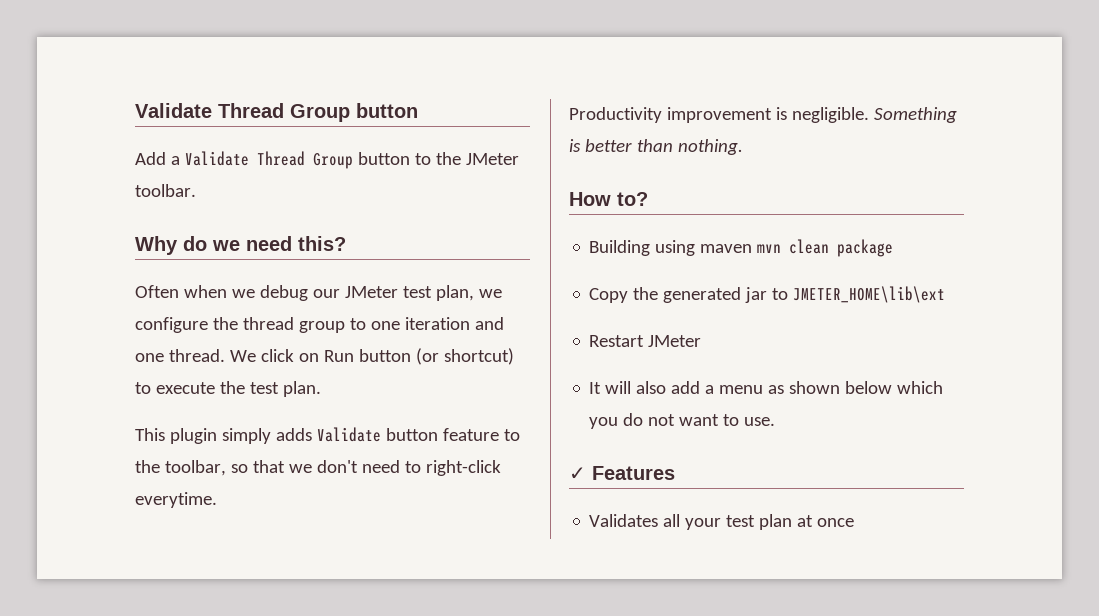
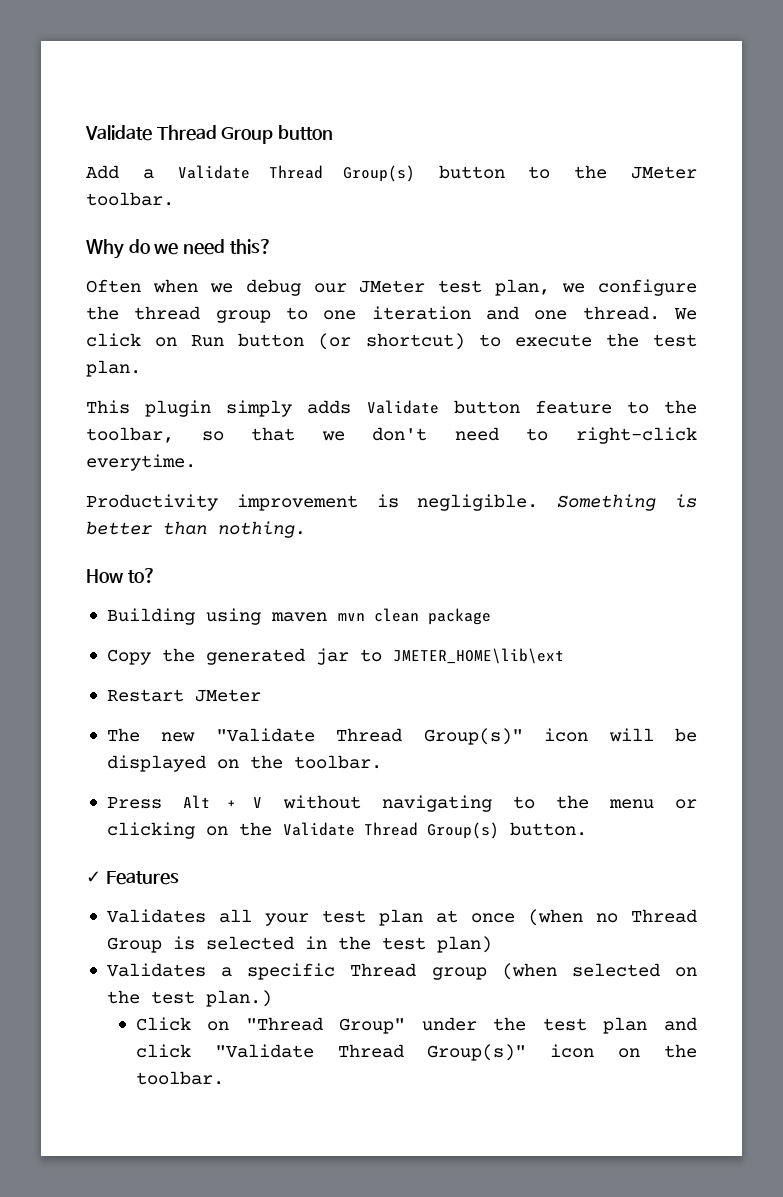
- Add a Validate Thread Group button to the JMeter toolbar.
+ Add a Validate Thread Group(s) button to the JMeter toolbar.
- It will also add a menu as shown below which you do not want to use.
+ The new "Validate Thread Group(s)" icon will be displayed on the toolbar.
+ Press Alt + V without navigating to the menu or clicking on the Validate Thread Group(s) button.
- Validates all your test plan at once
+ Validates all your test plan at once (when no Thread Group is selected in the test plan)
+ Validates a specific Thread group (when selected on the test plan.)
+ Click on "Thread Group" under the test plan and click "Validate Thread Group(s)" icon on the toolbar.

